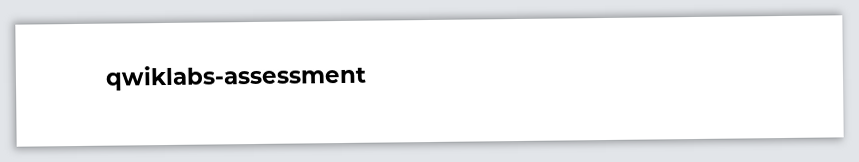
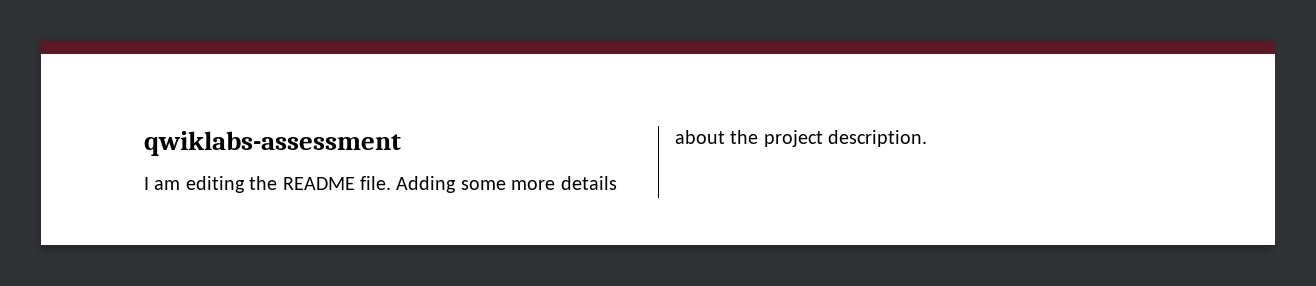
+ I am editing the README file. Adding some more details about the project description.

